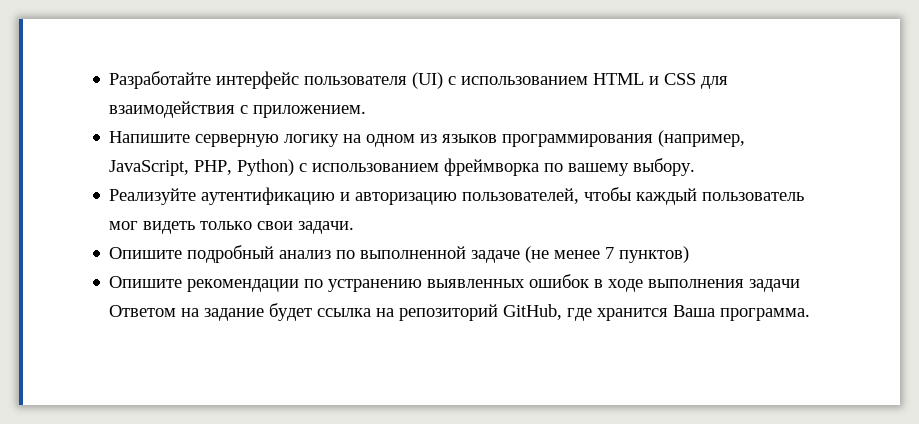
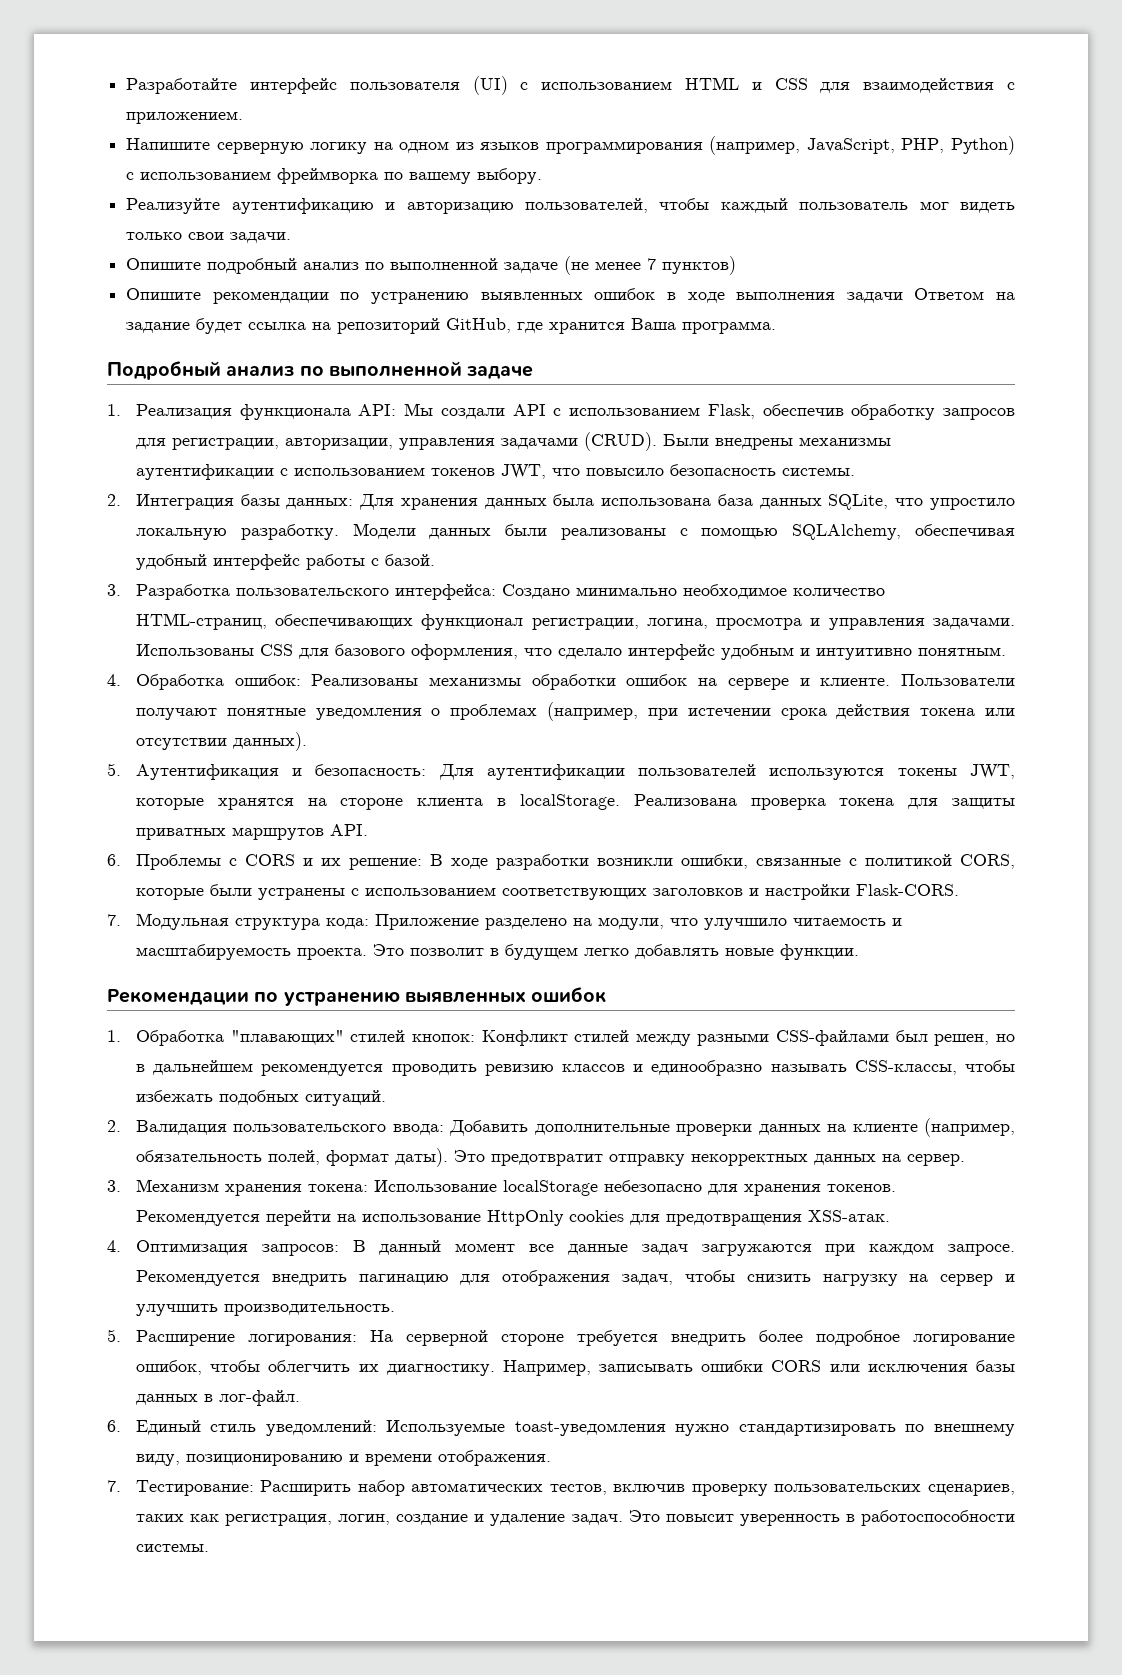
+ Подробный анализ по выполненной задаче
+ 1. Реализация функционала API: Мы создали API с использованием Flask, обеспечив обработку запросов для регистрации, авторизации, управления задачами (CRUD). Были внедрены механизмы аутентификации с использованием токенов JWT, что повысило безопасность системы.
+ 2. Интеграция базы данных: Для хранения данных была использована база данных SQLite, что упростило локальную разработку. Модели данных были реализованы с помощью SQLAlchemy, обеспечивая удобный интерфейс работы с базой.
+ 3. Разработка пользовательского интерфейса: Создано минимально необходимое количество HTML-страниц, обеспечивающих функционал регистрации, логина, просмотра и управления задачами. Использованы CSS для базового оформления, что сделало интерфейс удобным и интуитивно понятным.
+ 4. Обработка ошибок: Реализованы механизмы обработки ошибок на сервере и клиенте. Пользователи получают понятные уведомления о проблемах (например, при истечении срока действия токена или отсутствии данных).
+ 5. Аутентификация и безопасность: Для аутентификации пользователей используются токены JWT, которые хранятся на стороне клиента в localStorage. Реализована проверка токена для защиты приватных маршрутов API.
+ 6. Проблемы с CORS и их решение: В ходе разработки возникли ошибки, связанные с политикой CORS, которые были устранены с использованием соответствующих заголовков и настройки Flask-CORS.
+ 7. Модульная структура кода: Приложение разделено на модули, что улучшило читаемость и масштабируемость проекта. Это позволит в будущем легко добавлять новые функции.
+ Рекомендации по устранению выявленных ошибок
+ 1. Обработка "плавающих" стилей кнопок: Конфликт стилей между разными CSS-файлами был решен, но в дальнейшем рекомендуется проводить ревизию классов и единообразно называть CSS-классы, чтобы избежать подобных ситуаций.
+ 2. Валидация пользовательского ввода: Добавить дополнительные проверки данных на клиенте (например, обязательность полей, формат даты). Это предотвратит отправку некорректных данных на сервер.
+ 3. Механизм хранения токена: Использование localStorage небезопасно для хранения токенов. Рекомендуется перейти на использование HttpOnly cookies для предотвращения XSS-атак.
+ 4. Оптимизация запросов: В данный момент все данные задач загружаются при каждом запросе. Рекомендуется внедрить пагинацию для отображения задач, чтобы снизить нагрузку на сервер и улучшить производительность.
+ 5. Расширение логирования: На серверной стороне требуется внедрить более подробное логирование ошибок, чтобы облегчить их диагностику. Например, записывать ошибки CORS или исключения базы данных в лог-файл.
+ 6. Единый стиль уведомлений: Используемые toast-уведомления нужно стандартизировать по внешнему виду, позиционированию и времени отображения.
+ 7. Тестирование: Расширить набор автоматических тестов, включив проверку пользовательских сценариев, таких как регистрация, логин, создание и удаление задач. Это повысит уверенность в работоспособности системы.

